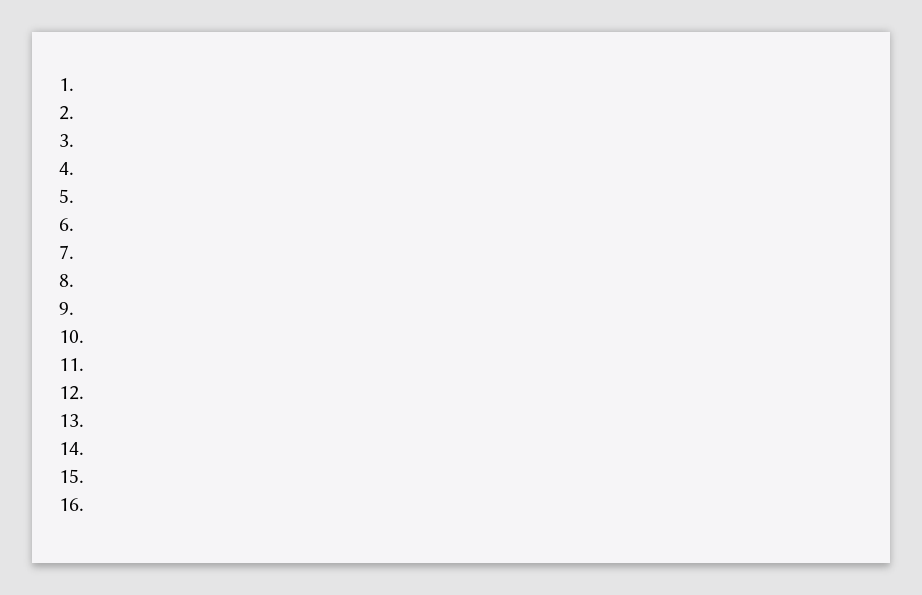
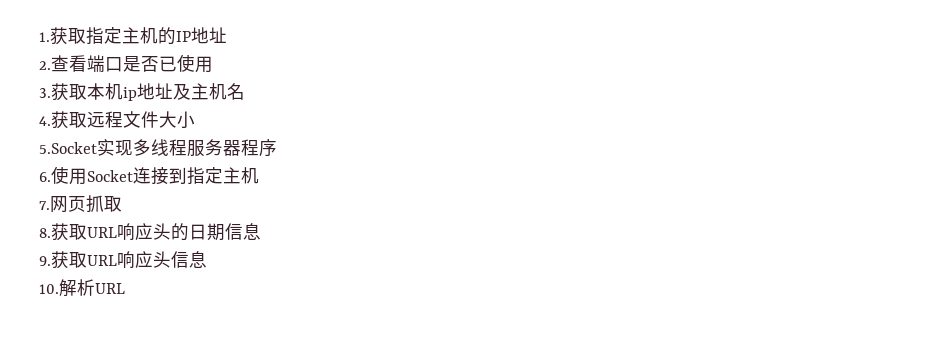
- 1.
- 2.
- 3.
- 4.
- 5.
- 6.
+ 1.获取指定主机的IP地址
+ 2.查看端口是否已使用
+ 3.获取本机ip地址及主机名
+ 4.获取远程文件大小
+ 5.Socket实现多线程服务器程序
+ 6.使用Socket连接到指定主机
- 7.
+ 7.网页抓取
- 8.
- 9.
- 10.
- 11.
- 12.
- 13.
- 14.
- 15.
- 16.
+ 8.获取URL响应头的日期信息
+ 9.获取URL响应头信息
+ 10.解析URL

